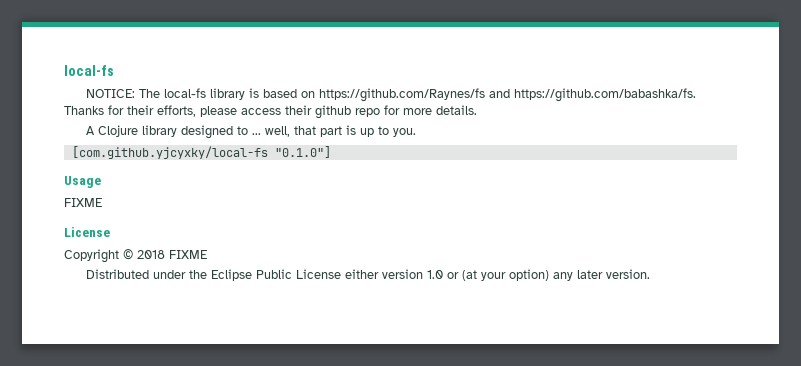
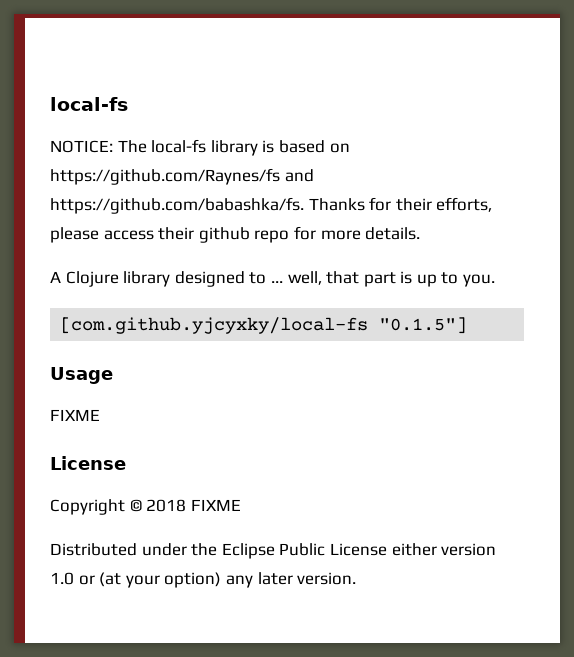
- [com.github.yjcyxky/local-fs "0.1.0"]
+ [com.github.yjcyxky/local-fs "0.1.5"]

